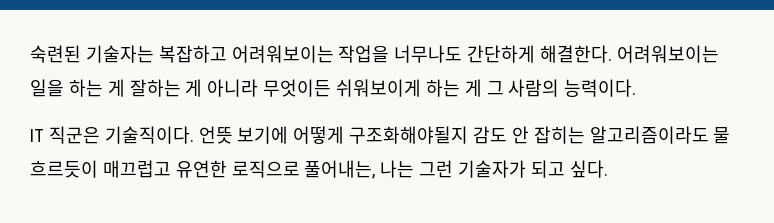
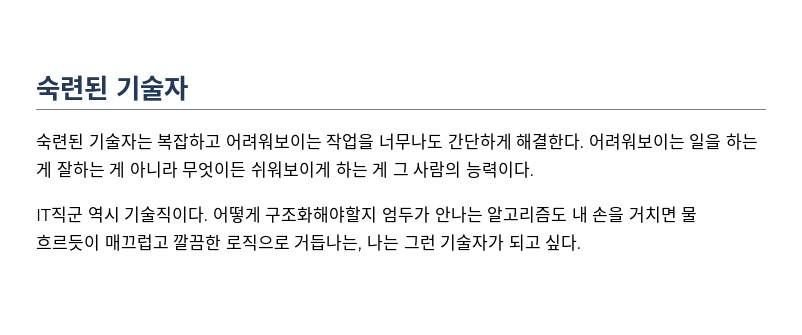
+ 숙련된 기술자
- IT 직군은 기술직이다. 언뜻 보기에 어떻게 구조화해야될지 감도 안 잡히는 알고리즘이라도 물 흐르듯이 매끄럽고 유연한 로직으로 풀어내는, 나는 그런 기술자가 되고 싶다.
+ IT직군 역시 기술직이다. 어떻게 구조화해야할지 엄두가 안나는 알고리즘도 내 손을 거치면 물 흐르듯이 매끄럽고 깔끔한 로직으로 거듭나는, 나는 그런 기술자가 되고 싶다.

